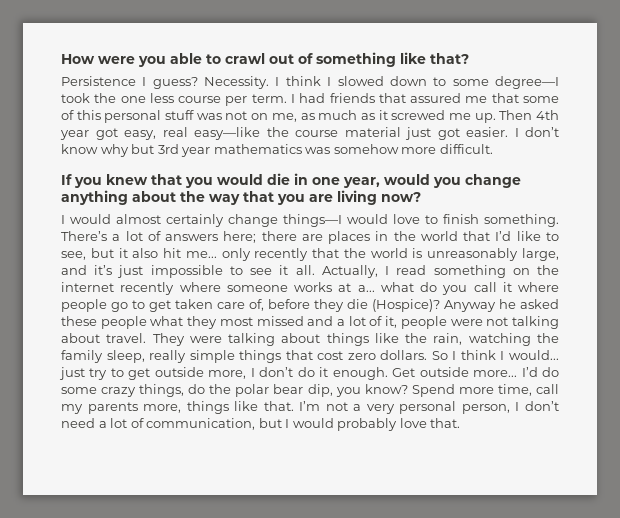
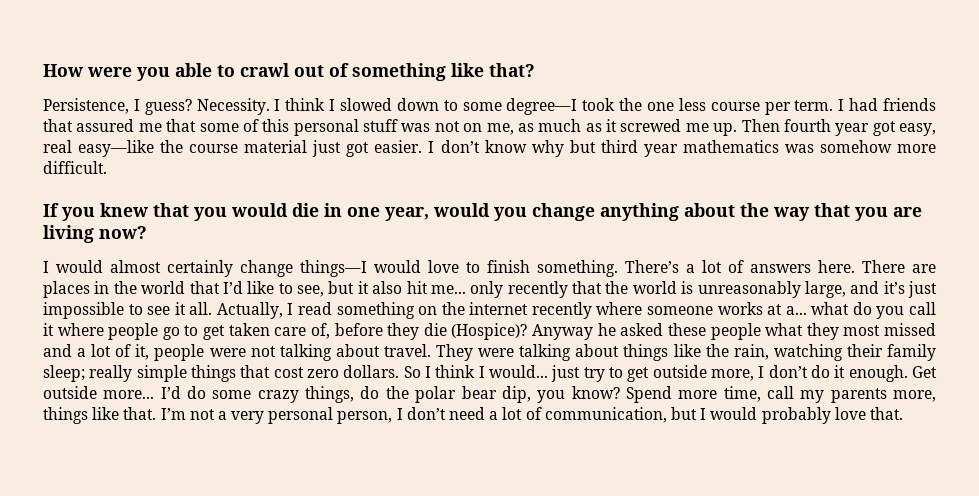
- Persistence I guess?
+ Persistence, I guess?
- Then 4th year got easy, real easy—like the course material just got easier.
+ Then fourth year got easy, real easy—like the course material just got easier.
- I don’t know why but 3rd year mathematics was somehow more difficult.
+ I don’t know why but third year mathematics was somehow more difficult.
- There’s a lot of answers here; there are places in the world that I’d like to see, but it also hit me... only recently that the world is unreasonably large, and it’s just impossible to see it all.
+ There’s a lot of answers here. There are places in the world that I’d like to see, but it also hit me... only recently that the world is unreasonably large, and it’s just impossible to see it all.
- They were talking about things like the rain, watching the family sleep, really simple things that cost zero dollars.
+ They were talking about things like the rain, watching their family sleep; really simple things that cost zero dollars.

